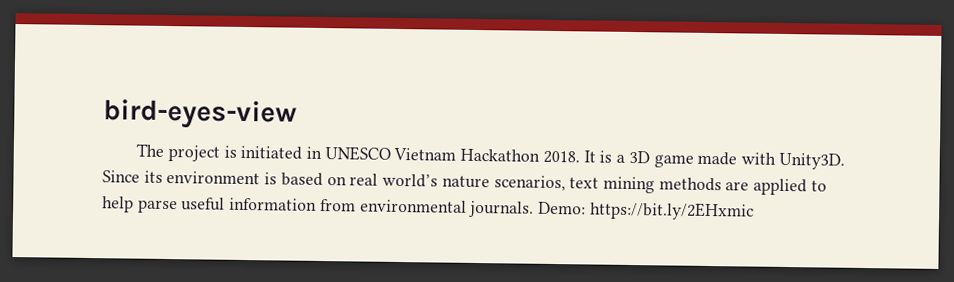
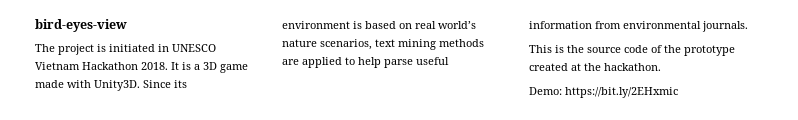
- Since its environment is based on real world’s nature scenarios, text mining methods are applied to help parse useful information from environmental journals. Demo: https://bit.ly/2EHxmic
+ Since its environment is based on real world’s nature scenarios, text mining methods are applied to help parse useful information from environmental journals.
+ This is the source code of the prototype created at the hackathon.
+ Demo: https://bit.ly/2EHxmic

